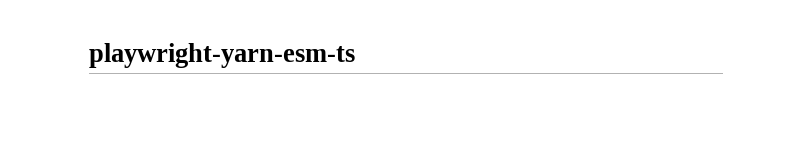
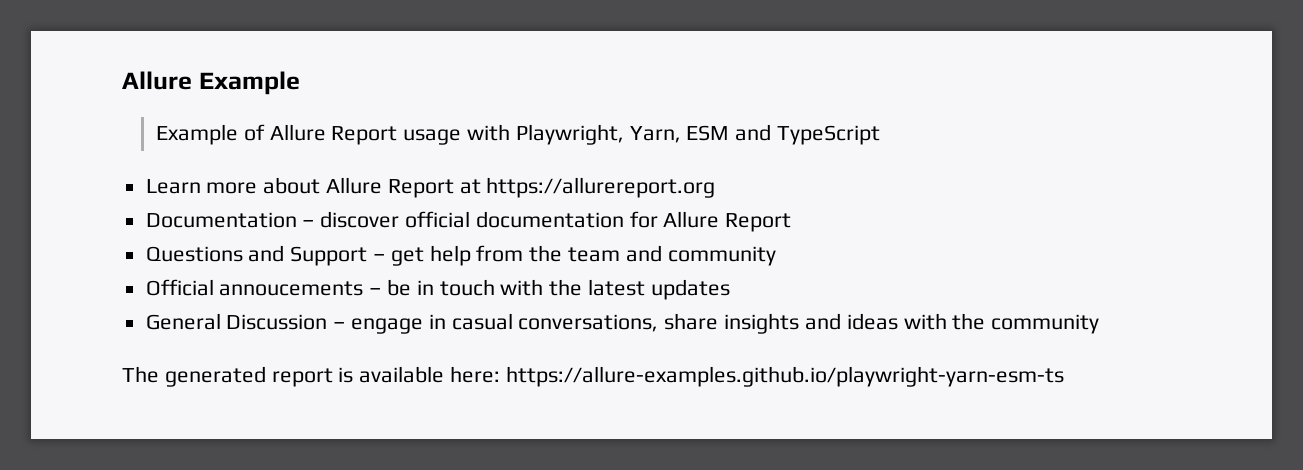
- playwright-yarn-esm-ts
+ Allure Example
+ Example of Allure Report usage with Playwright, Yarn, ESM and TypeScript
+ Learn more about Allure Report at https://allurereport.org
+ Documentation – discover official documentation for Allure Report
+ Questions and Support – get help from the team and community
+ Official annoucements – be in touch with the latest updates
+ General Discussion – engage in casual conversations, share insights and ideas with the community
+ The generated report is available here: https://allure-examples.github.io/playwright-yarn-esm-ts

